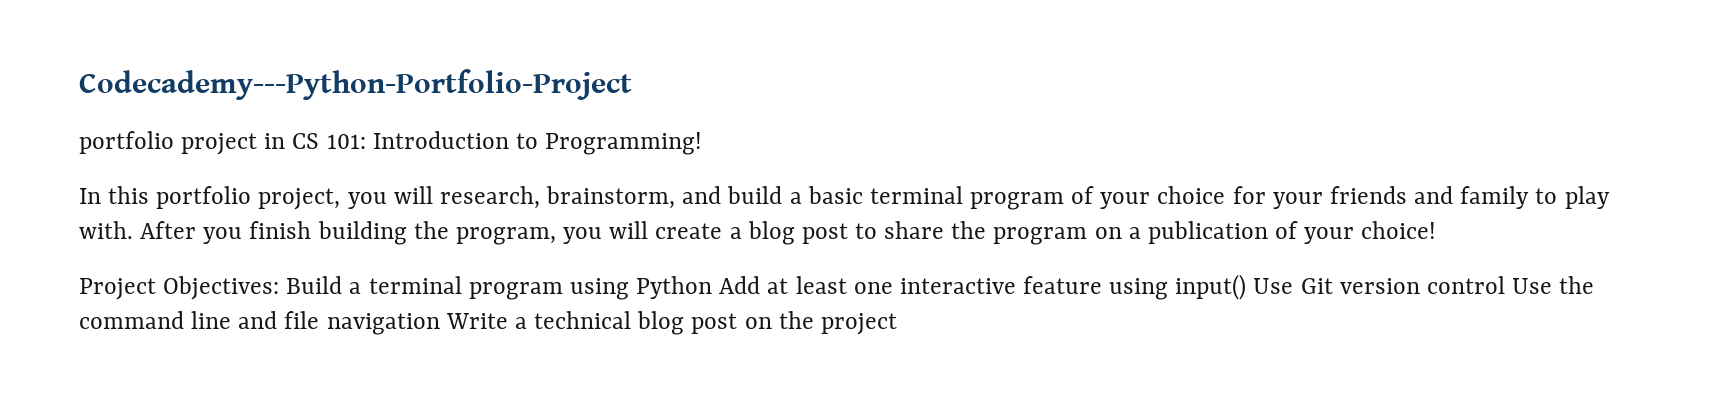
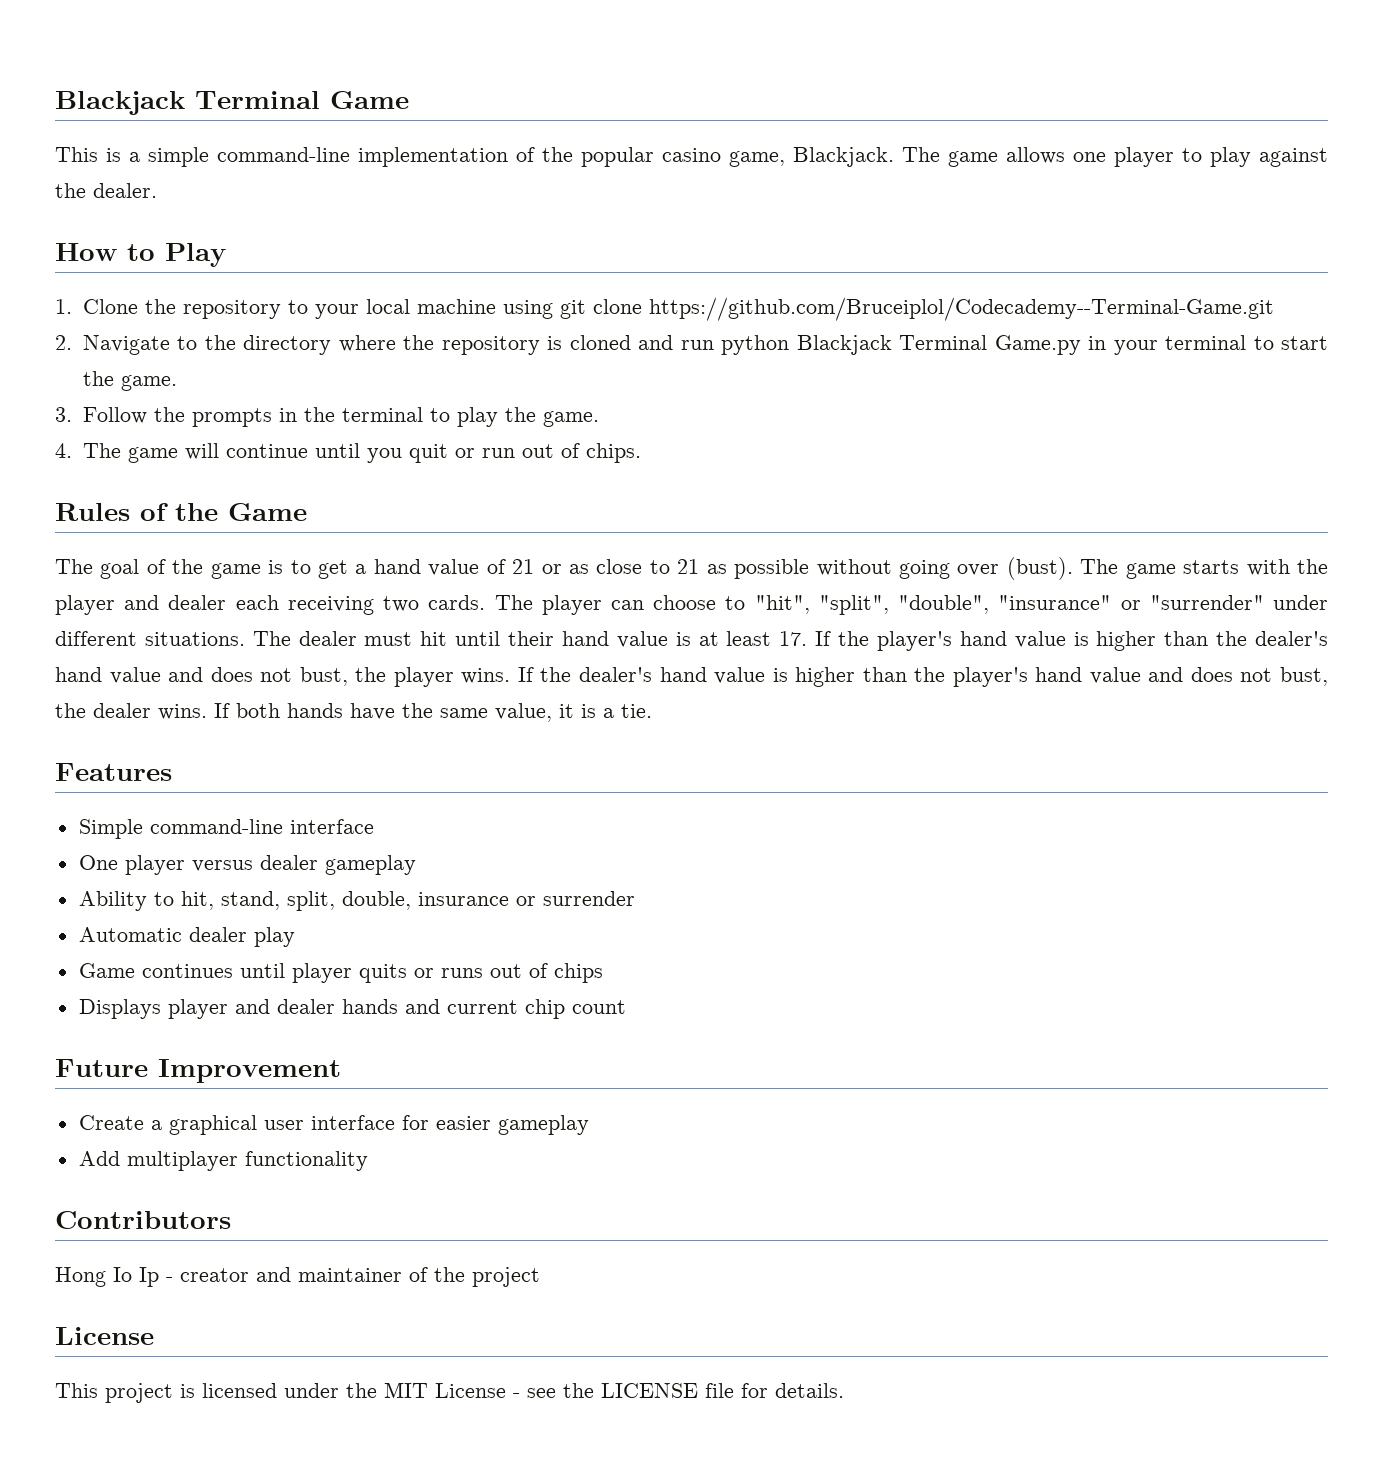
- Codecademy---Python-Portfolio-Project
- portfolio project in CS 101: Introduction to Programming!
- In this portfolio project, you will research, brainstorm, and build a basic terminal program of your choice for your friends and family to play with. After you finish building the program, you will create a blog post to share the program on a publication of your choice!
- Project Objectives: Build a terminal program using Python Add at least one interactive feature using input() Use Git version control Use the command line and file navigation Write a technical blog post on the project
+ Blackjack Terminal Game
+ This is a simple command-line implementation of the popular casino game, Blackjack. The game allows one player to play against the dealer.
+ How to Play
+ 1. Clone the repository to your local machine using git clone https://github.com/Bruceiplol/Codecademy--Terminal-Game.git
+ 2. Navigate to the directory where the repository is cloned and run python Blackjack Terminal Game.py in your terminal to start the game.
+ 3. Follow the prompts in the terminal to play the game.
+ 4. The game will continue until you quit or run out of chips.
+ Rules of the Game
+ The goal of the game is to get a hand value of 21 or as close to 21 as possible without going over (bust). The game starts with the player and dealer each receiving two cards. The player can choose to "hit", "split", "double", "insurance" or "surrender" under different situations. The dealer must hit until their hand value is at least 17. If the player's hand value is higher than the dealer's hand value and does not bust, the player wins. If the dealer's hand value is higher than the player's hand value and does not bust, the dealer wins. If both hands have the same value, it is a tie.
+ Features
+ Simple command-line interface
+ One player versus dealer gameplay
+ Ability to hit, stand, split, double, insurance or surrender
+ Automatic dealer play
+ Game continues until player quits or runs out of chips
+ Displays player and dealer hands and current chip count
+ Future Improvement
+ Create a graphical user interface for easier gameplay
+ Add multiplayer functionality
+ Contributors
+ Hong Io Ip - creator and maintainer of the project
+ License
+ This project is licensed under the MIT License - see the LICENSE file for details.

